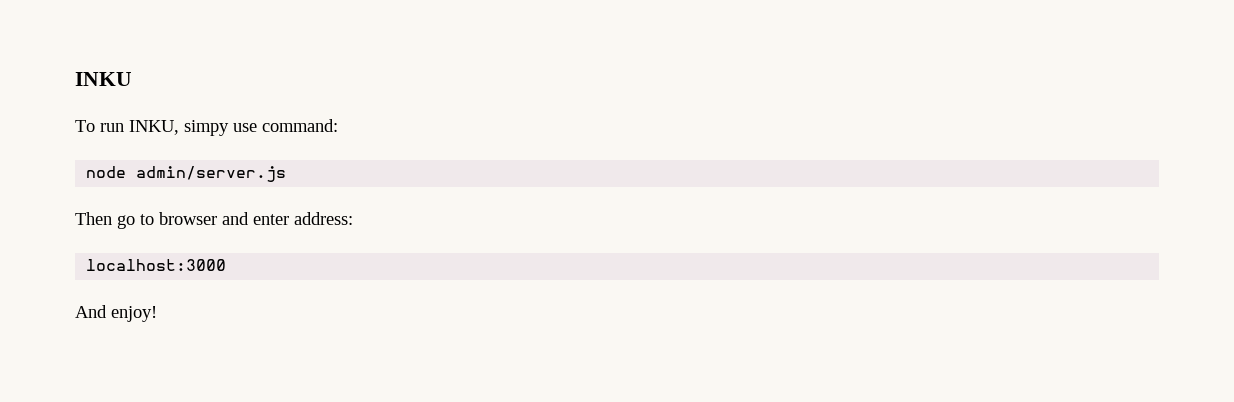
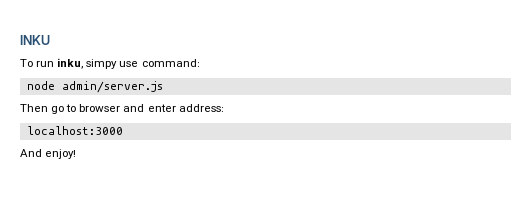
- To run INKU, simpy use command:
+ To run inku, simpy use command:

